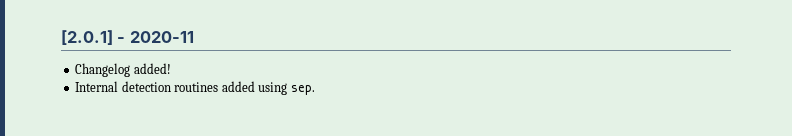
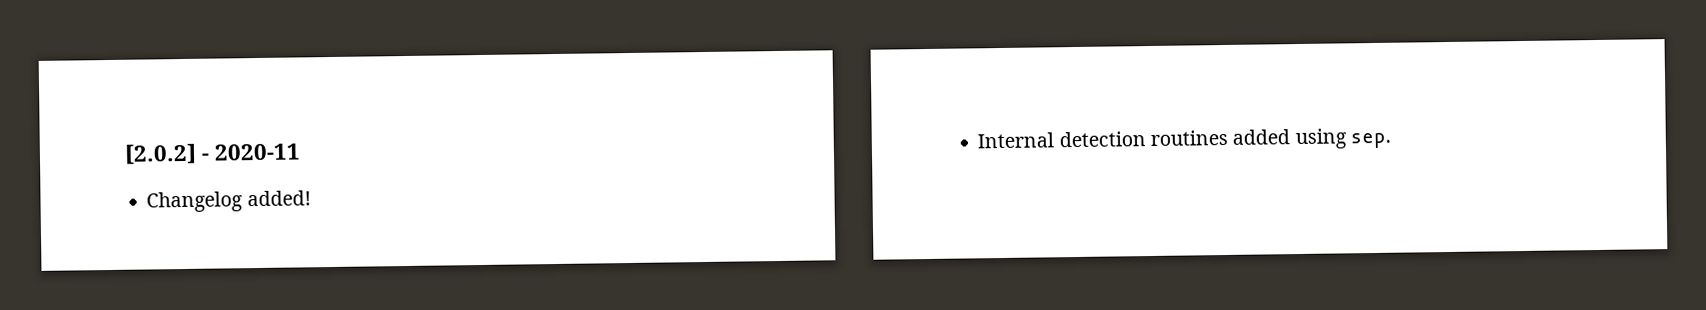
- [2.0.1] - 2020-11
+ [2.0.2] - 2020-11

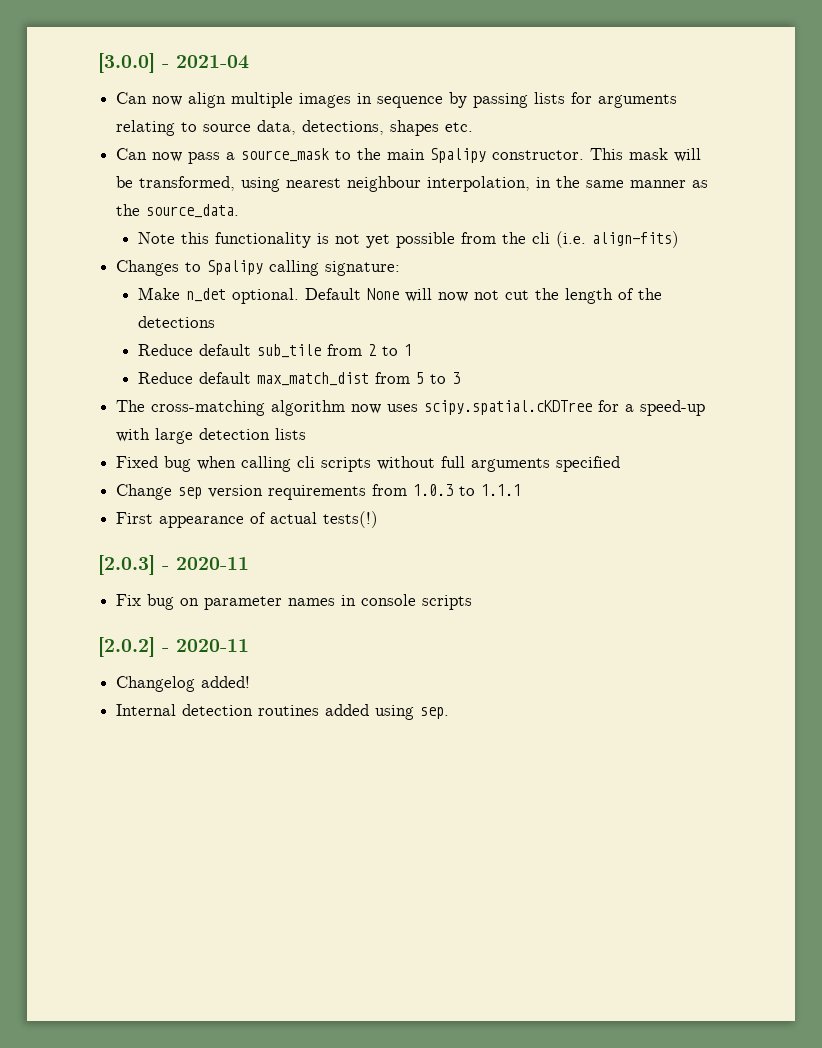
+ [3.0.0] - 2021-04
+ Can now align multiple images in sequence by passing lists for arguments relating to source data, detections, shapes etc.
+ Can now pass a source_mask to the main Spalipy constructor. This mask will be transformed, using nearest neighbour interpolation, in the same manner as the source_data.
+ Note this functionality is not yet possible from the cli (i.e. align-fits)
+ Changes to Spalipy calling signature:
+ Make n_det optional. Default None will now not cut the length of the detections
+ Reduce default sub_tile from 2 to 1
+ Reduce default max_match_dist from 5 to 3
+ The cross-matching algorithm now uses scipy.spatial.cKDTree for a speed-up with large detection lists
+ Fixed bug when calling cli scripts without full arguments specified
+ Change sep version requirements from 1.0.3 to 1.1.1
+ First appearance of actual tests(!)
+ [2.0.3] - 2020-11
+ Fix bug on parameter names in console scripts

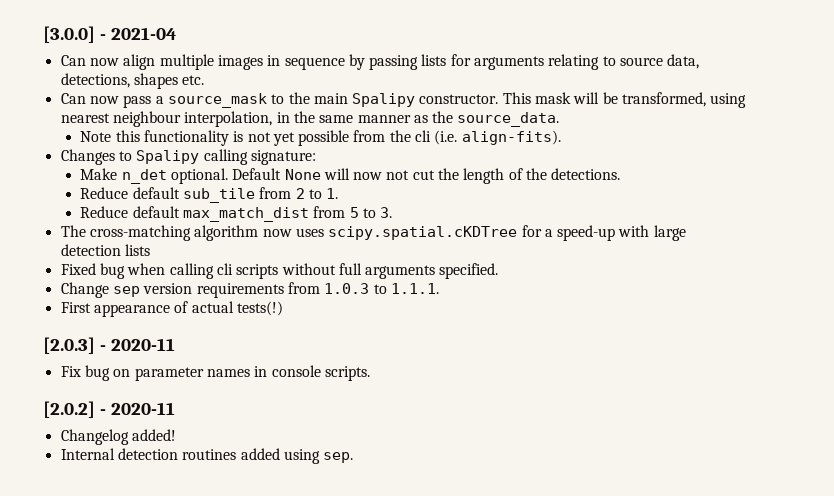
- Note this functionality is not yet possible from the cli (i.e. align-fits)
+ Note this functionality is not yet possible from the cli (i.e. align-fits).
- Default None will now not cut the length of the detections
+ Default None will now not cut the length of the detections.
- Reduce default sub_tile from 2 to 1
+ Reduce default sub_tile from 2 to 1.
- Reduce default max_match_dist from 5 to 3
+ Reduce default max_match_dist from 5 to 3.
- Fixed bug when calling cli scripts without full arguments specified
+ Fixed bug when calling cli scripts without full arguments specified.
- Change sep version requirements from 1.0.3 to 1.1.1
+ Change sep version requirements from 1.0.3 to 1.1.1.
- Fix bug on parameter names in console scripts
+ Fix bug on parameter names in console scripts.

